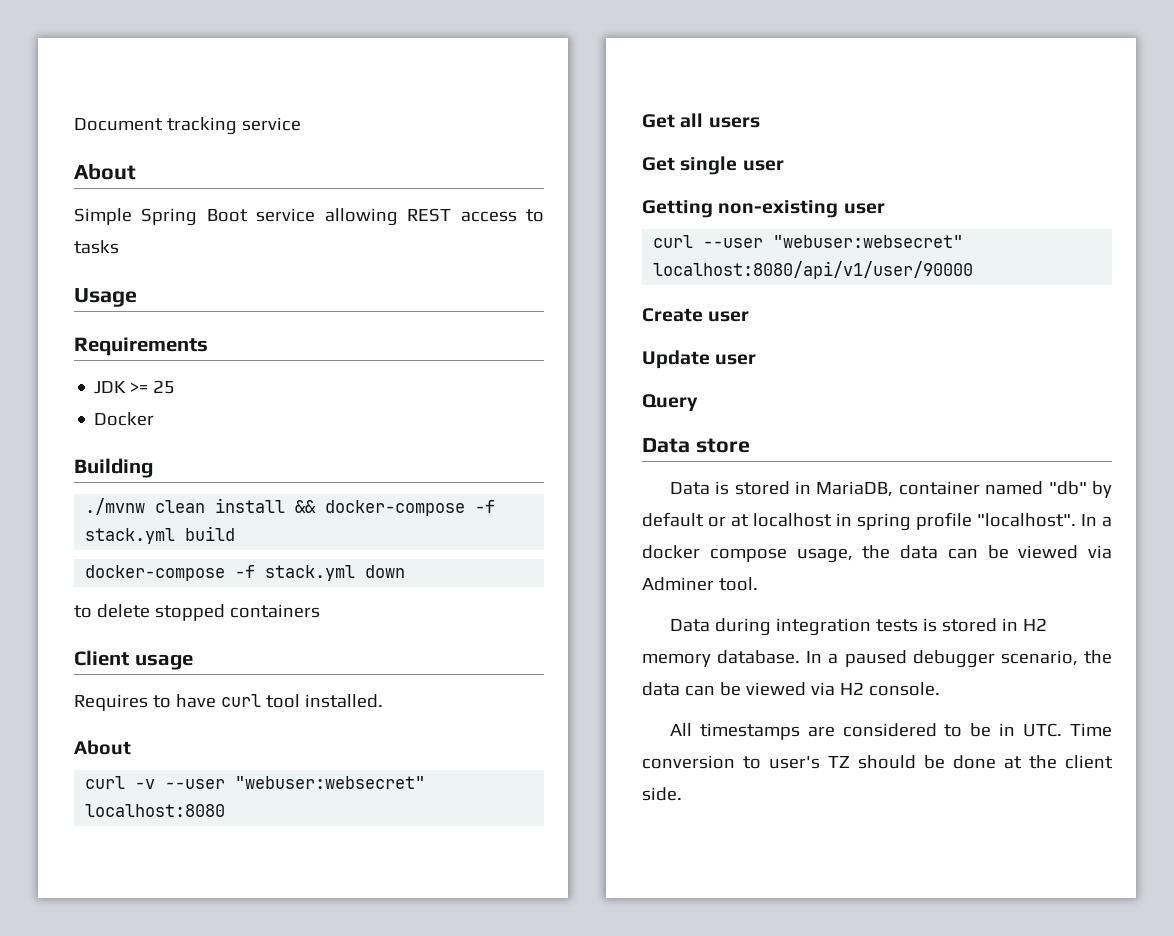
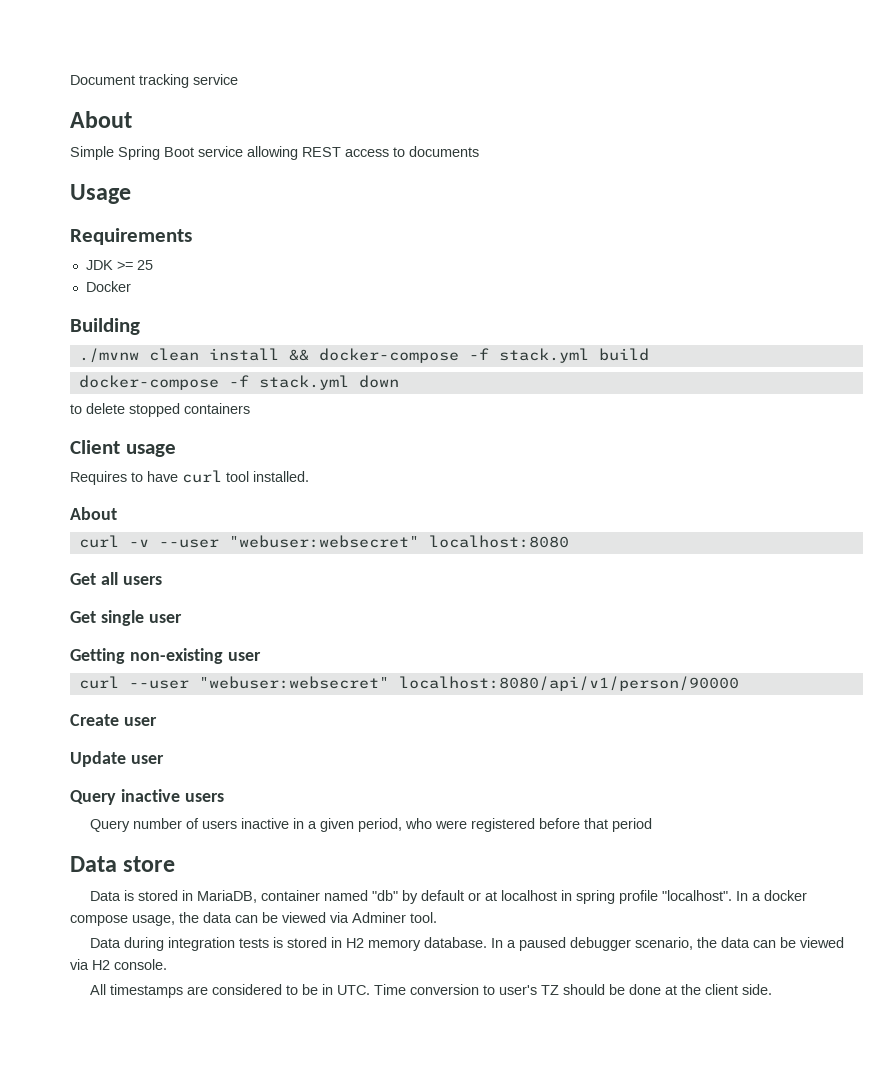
- Simple Spring Boot service allowing REST access to tasks
+ Simple Spring Boot service allowing REST access to documents
- curl --user "webuser:websecret" localhost:8080/api/v1/user/90000
+ curl --user "webuser:websecret" localhost:8080/api/v1/person/90000
- Query
+ Query inactive users
+ Query number of users inactive in a given period, who were registered before that period

